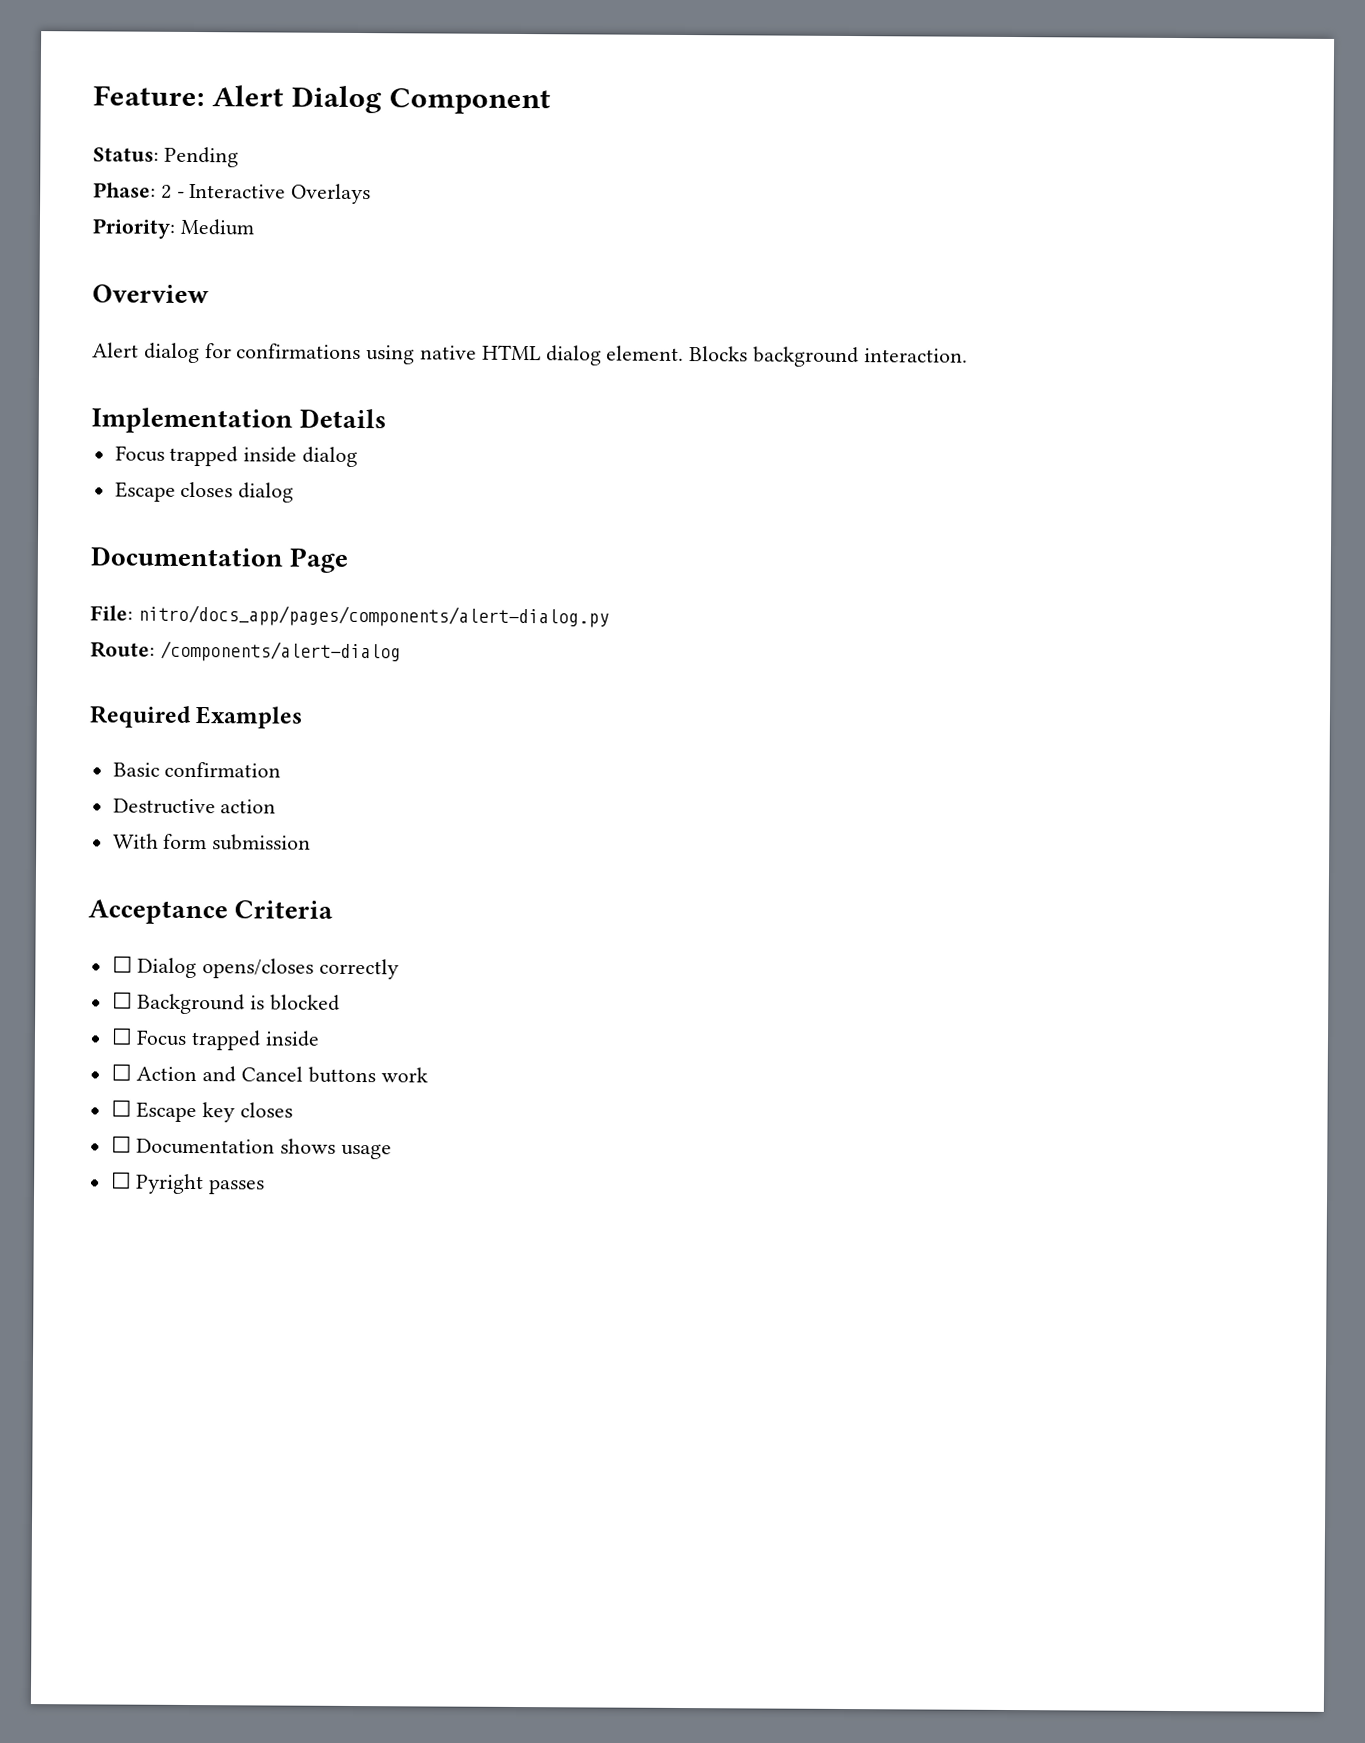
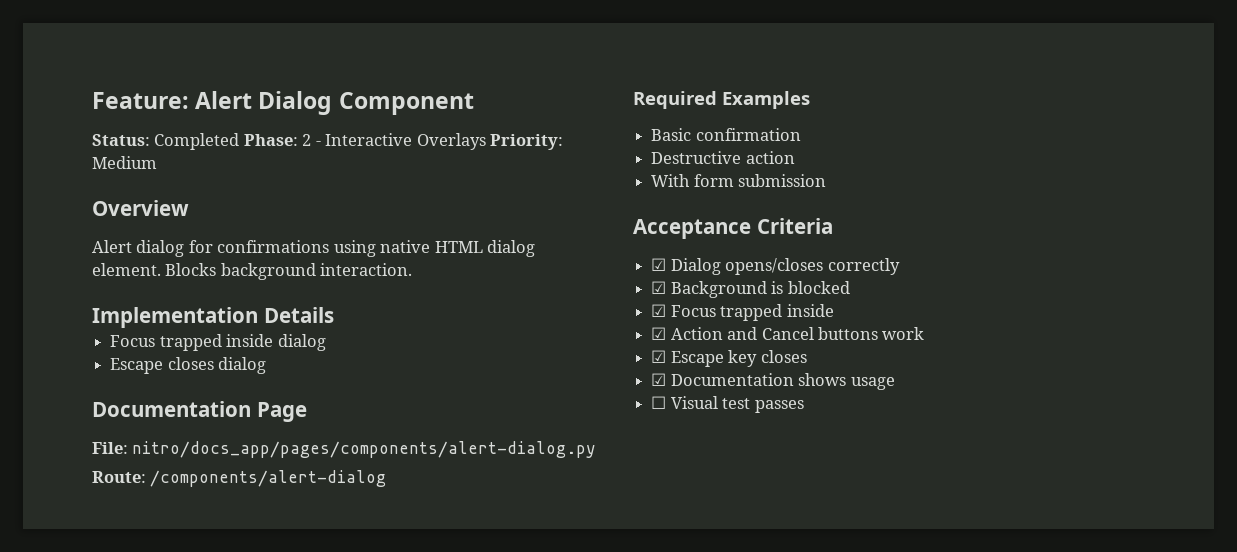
- Status: Pending
- Phase: 2 - Interactive Overlays
- Priority: Medium
+ Status: Completed Phase: 2 - Interactive Overlays Priority: Medium
- ☐ Dialog opens/closes correctly
+ ☑ Dialog opens/closes correctly
- ☐ Background is blocked
+ ☑ Background is blocked
- ☐ Focus trapped inside
+ ☑ Focus trapped inside
- ☐ Action and Cancel buttons work
+ ☑ Action and Cancel buttons work
- ☐ Escape key closes
+ ☑ Escape key closes
- ☐ Documentation shows usage
+ ☑ Documentation shows usage
- ☐ Pyright passes
+ ☐ Visual test passes

